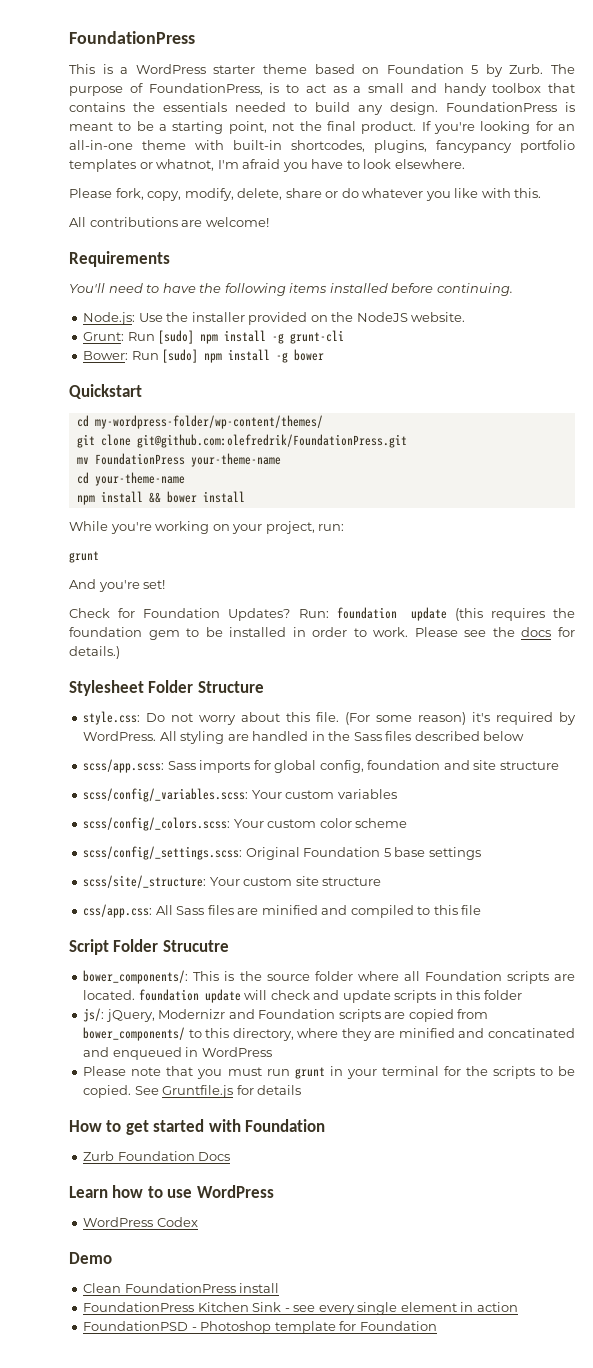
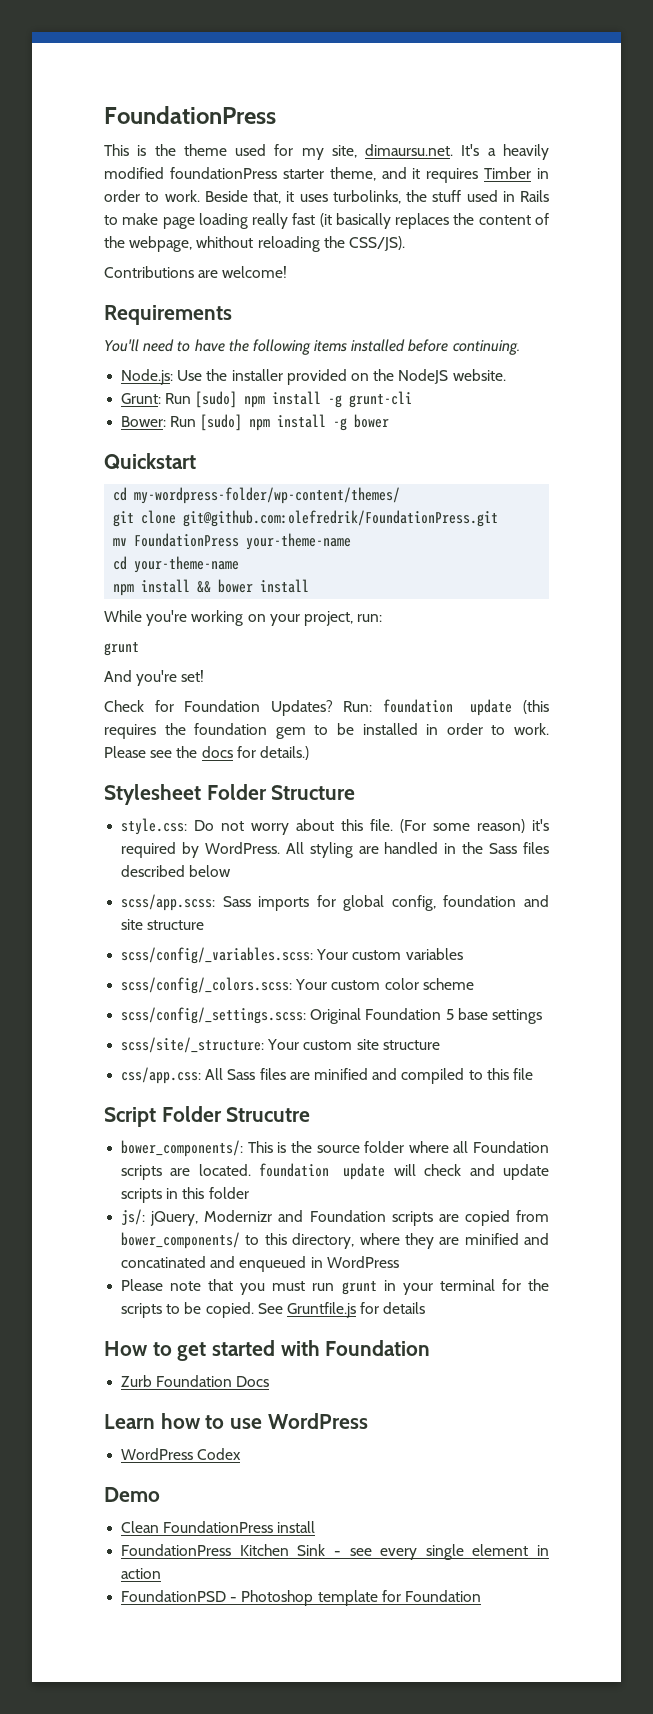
- This is a WordPress starter theme based on Foundation 5 by Zurb. The purpose of FoundationPress, is to act as a small and handy toolbox that contains the essentials needed to build any design. FoundationPress is meant to be a starting point, not the final product. If you're looking for an all-in-one theme with built-in shortcodes, plugins, fancypancy portfolio templates or whatnot, I'm afraid you have to look elsewhere.
- Please fork, copy, modify, delete, share or do whatever you like with this.
- All contributions are welcome!
+ This is the theme used for my site, dimaursu.net. It's a heavily modified foundationPress starter theme, and it requires Timber in order to work. Beside that, it uses turbolinks, the stuff used in Rails to make page loading really fast (it basically replaces the content of the webpage, whithout reloading the CSS/JS).
+ Contributions are welcome!

